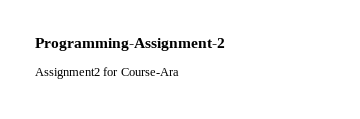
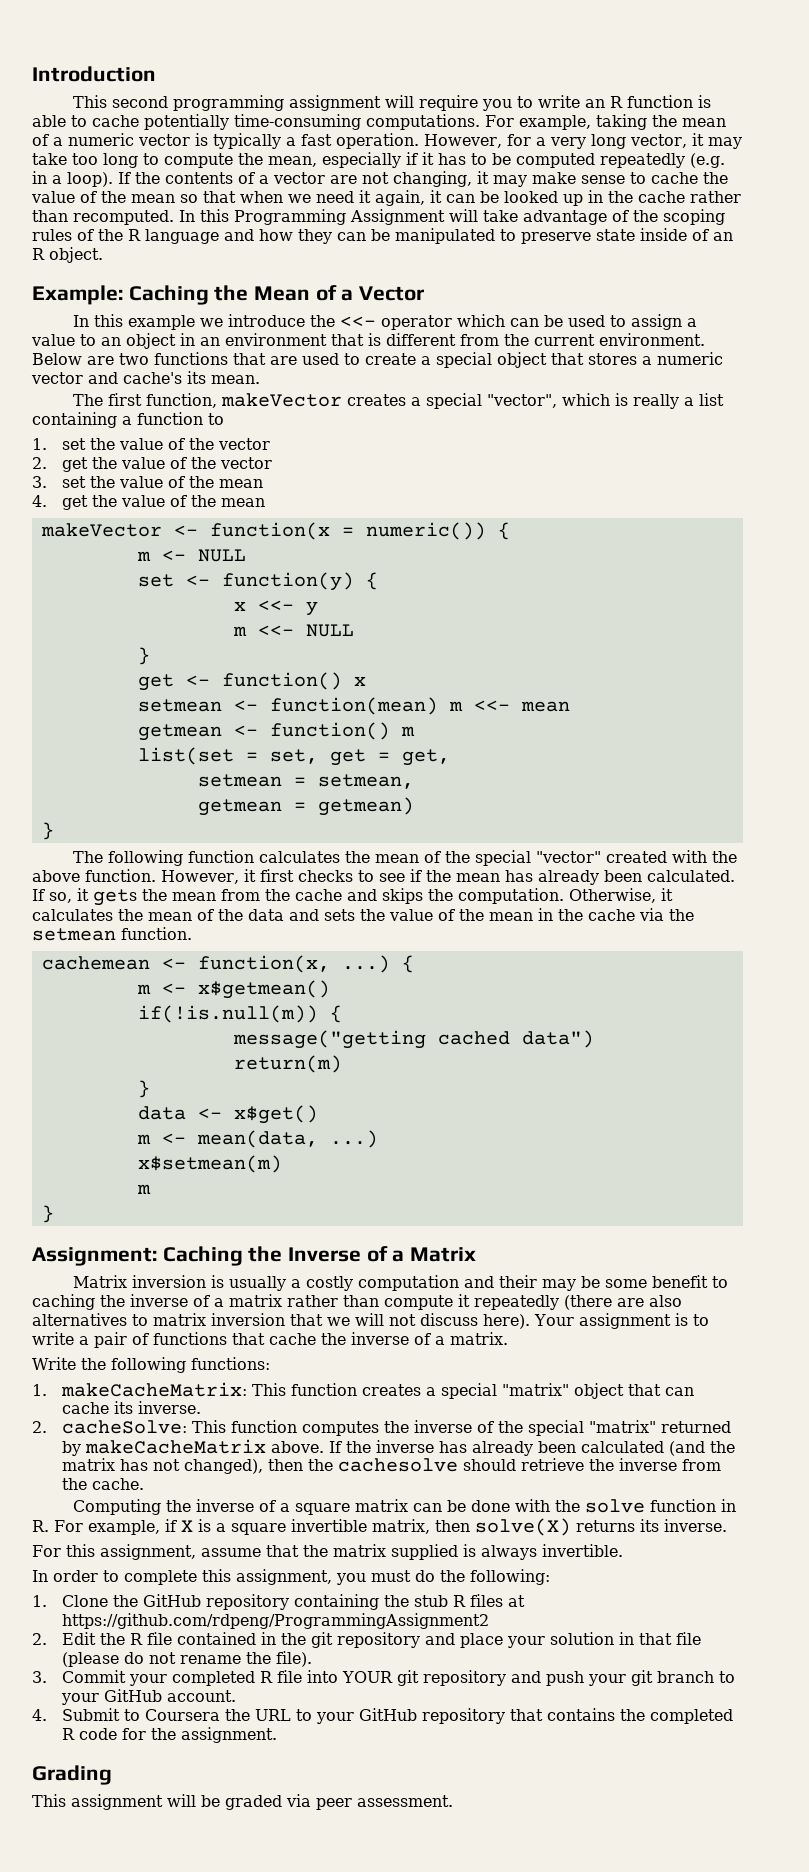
- Programming-Assignment-2
- Assignment2 for Course-Ara
+ Introduction
+ This second programming assignment will require you to write an R function is able to cache potentially time-consuming computations. For example, taking the mean of a numeric vector is typically a fast operation. However, for a very long vector, it may take too long to compute the mean, especially if it has to be computed repeatedly (e.g. in a loop). If the contents of a vector are not changing, it may make sense to cache the value of the mean so that when we need it again, it can be looked up in the cache rather than recomputed. In this Programming Assignment will take advantage of the scoping rules of the R language and how they can be manipulated to preserve state inside of an R object.
+ Example: Caching the Mean of a Vector
+ In this example we introduce the <<- operator which can be used to assign a value to an object in an environment that is different from the current environment. Below are two functions that are used to create a special object that stores a numeric vector and cache's its mean.
+ The first function, makeVector creates a special "vector", which is really a list containing a function to
+ 1. set the value of the vector
+ 2. get the value of the vector
+ 3. set the value of the mean
+ 4. get the value of the mean
+ makeVector <- function(x = numeric()) {
+ m <- NULL
+ set <- function(y) {
+ x <<- y
+ m <<- NULL
+ }
+ get <- function() x
+ setmean <- function(mean) m <<- mean
+ getmean <- function() m
+ list(set = set, get = get,
+ setmean = setmean,
+ getmean = getmean)
+ }
+ The following function calculates the mean of the special "vector" created with the above function. However, it first checks to see if the mean has already been calculated. If so, it gets the mean from the cache and skips the computation. Otherwise, it calculates the mean of the data and sets the value of the mean in the cache via the setmean function.
+ cachemean <- function(x, ...) {
+ m <- x$getmean()
+ if(!is.null(m)) {
+ message("getting cached data")
+ return(m)
+ }
+ data <- x$get()
+ m <- mean(data, ...)
+ x$setmean(m)
+ m
+ }
+ Assignment: Caching the Inverse of a Matrix
+ Matrix inversion is usually a costly computation and their may be some benefit to caching the inverse of a matrix rather than compute it repeatedly (there are also alternatives to matrix inversion that we will not discuss here). Your assignment is to write a pair of functions that cache the inverse of a matrix.
+ Write the following functions:
+ 1. makeCacheMatrix: This function creates a special "matrix" object that can cache its inverse.
+ 2. cacheSolve: This function computes the inverse of the special "matrix" returned by makeCacheMatrix above. If the inverse has already been calculated (and the matrix has not changed), then the cachesolve should retrieve the inverse from the cache.
+ Computing the inverse of a square matrix can be done with the solve function in R. For example, if X is a square invertible matrix, then solve(X) returns its inverse.
+ For this assignment, assume that the matrix supplied is always invertible.
+ In order to complete this assignment, you must do the following:
+ 1. Clone the GitHub repository containing the stub R files at https://github.com/rdpeng/ProgrammingAssignment2
+ 2. Edit the R file contained in the git repository and place your solution in that file (please do not rename the file).
+ 3. Commit your completed R file into YOUR git repository and push your git branch to your GitHub account.
+ 4. Submit to Coursera the URL to your GitHub repository that contains the completed R code for the assignment.
+ Grading
+ This assignment will be graded via peer assessment.

